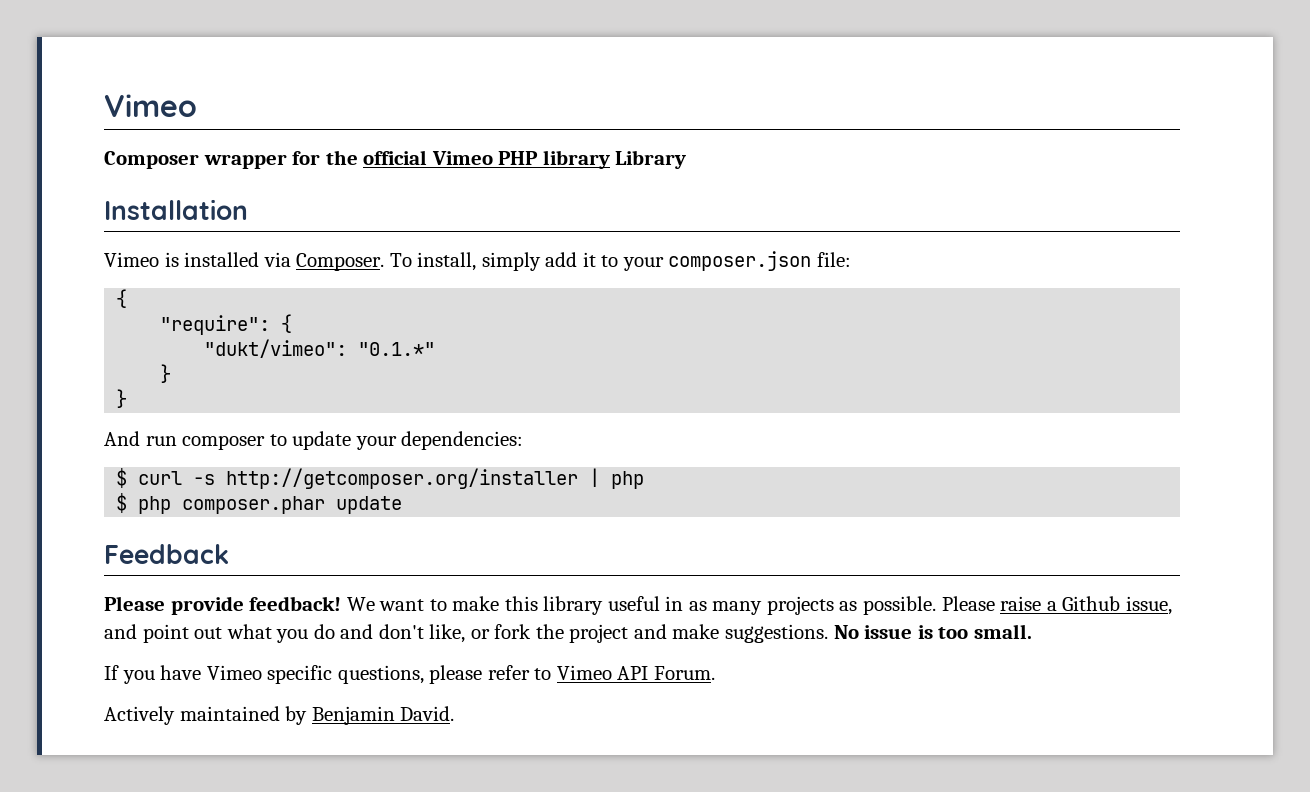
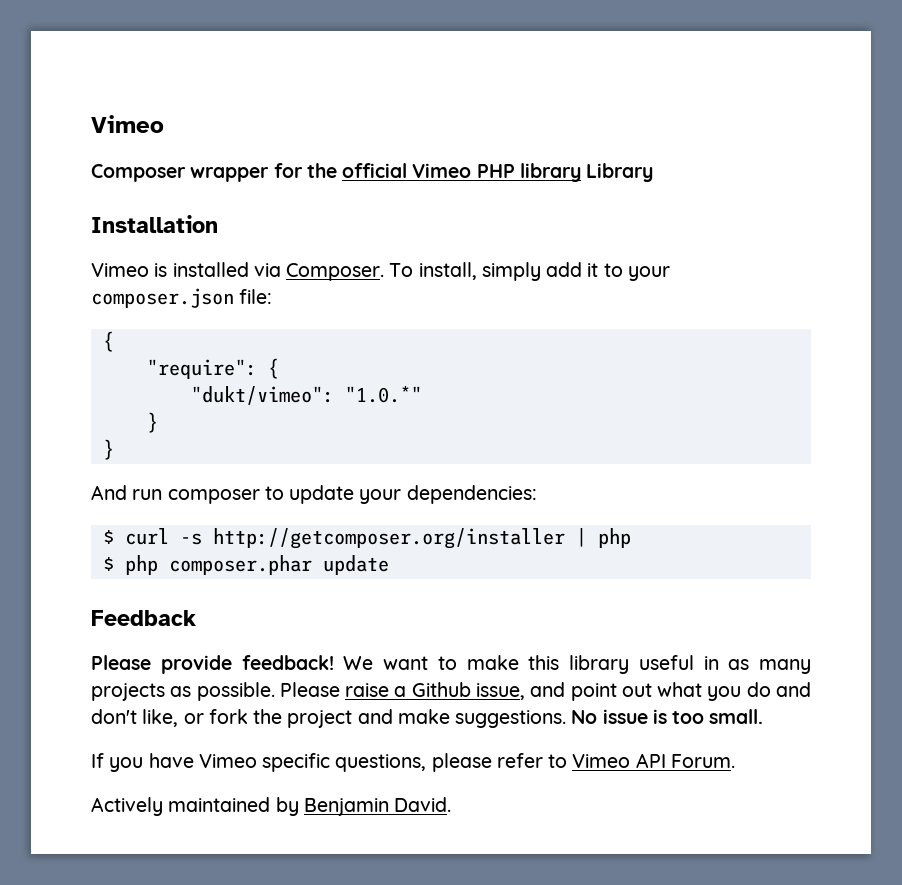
- "dukt/vimeo": "0.1.*"
+ "dukt/vimeo": "1.0.*"

